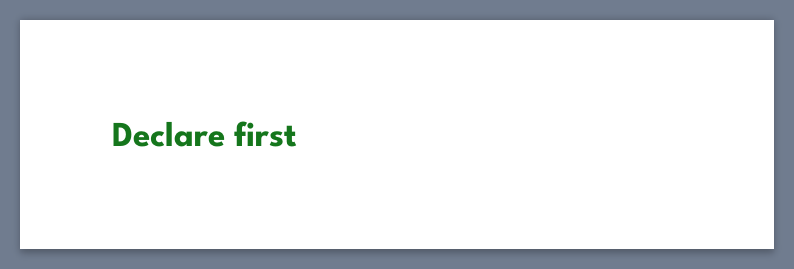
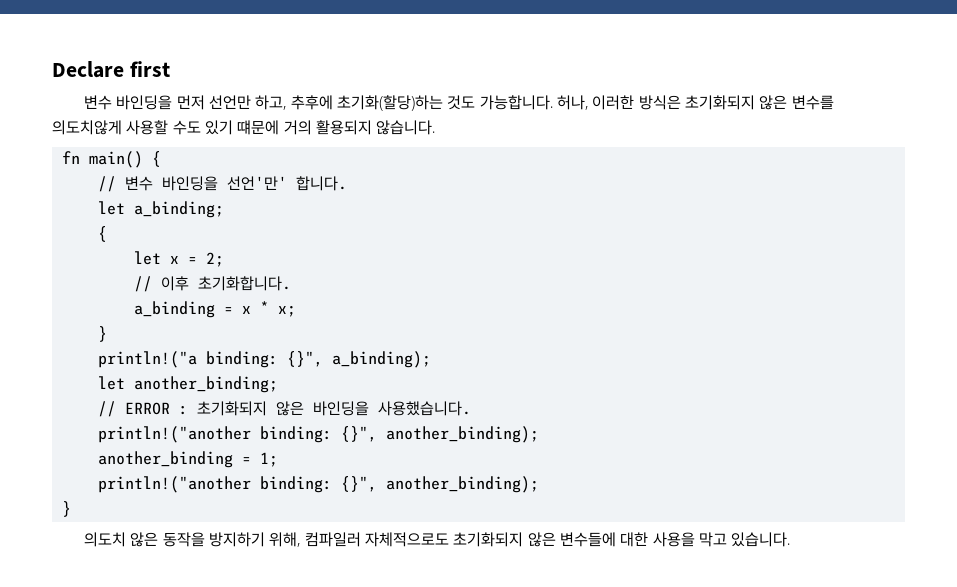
+ 변수 바인딩을 먼저 선언만 하고, 추후에 초기화(할당)하는 것도 가능합니다. 허나, 이러한 방식은 초기화되지 않은 변수를 의도치않게 사용할 수도 있기 떄문에 거의 활용되지 않습니다.
+ fn main() {
+ // 변수 바인딩을 선언'만' 합니다.
+ let a_binding;
+ {
+ let x = 2;
+ // 이후 초기화합니다.
+ a_binding = x * x;
+ }
+ println!("a binding: {}", a_binding);
+ let another_binding;
+ // ERROR : 초기화되지 않은 바인딩을 사용했습니다.
+ println!("another binding: {}", another_binding);
+ another_binding = 1;
+ println!("another binding: {}", another_binding);
+ }
+ 의도치 않은 동작을 방지하기 위해, 컴파일러 자체적으로도 초기화되지 않은 변수들에 대한 사용을 막고 있습니다.

